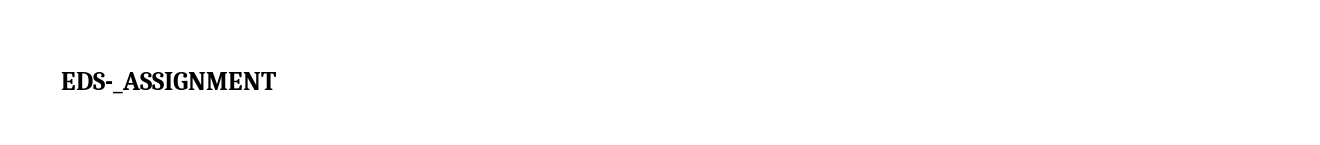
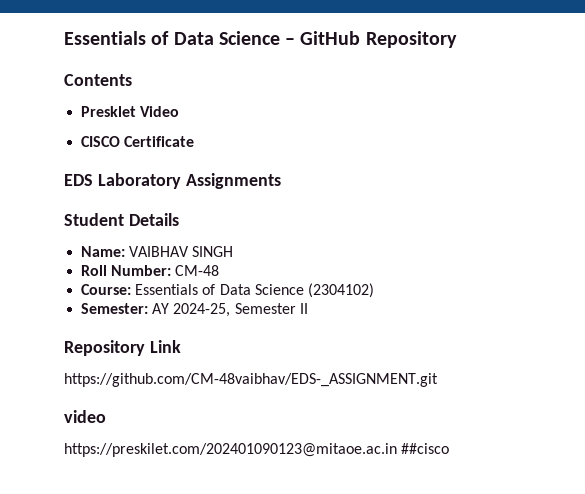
- EDS-_ASSIGNMENT
+ Essentials of Data Science – GitHub Repository
+ Contents
+ Presklet Video
+ CISCO Certificate
+ EDS Laboratory Assignments
+ Student Details
+ Name: VAIBHAV SINGH
+ Roll Number: CM-48
+ Course: Essentials of Data Science (2304102)
+ Semester: AY 2024-25, Semester II
+ Repository Link
+ https://github.com/CM-48vaibhav/EDS-_ASSIGNMENT.git
+ video
+ https://preskilet.com/202401090123@mitaoe.ac.in ##cisco

